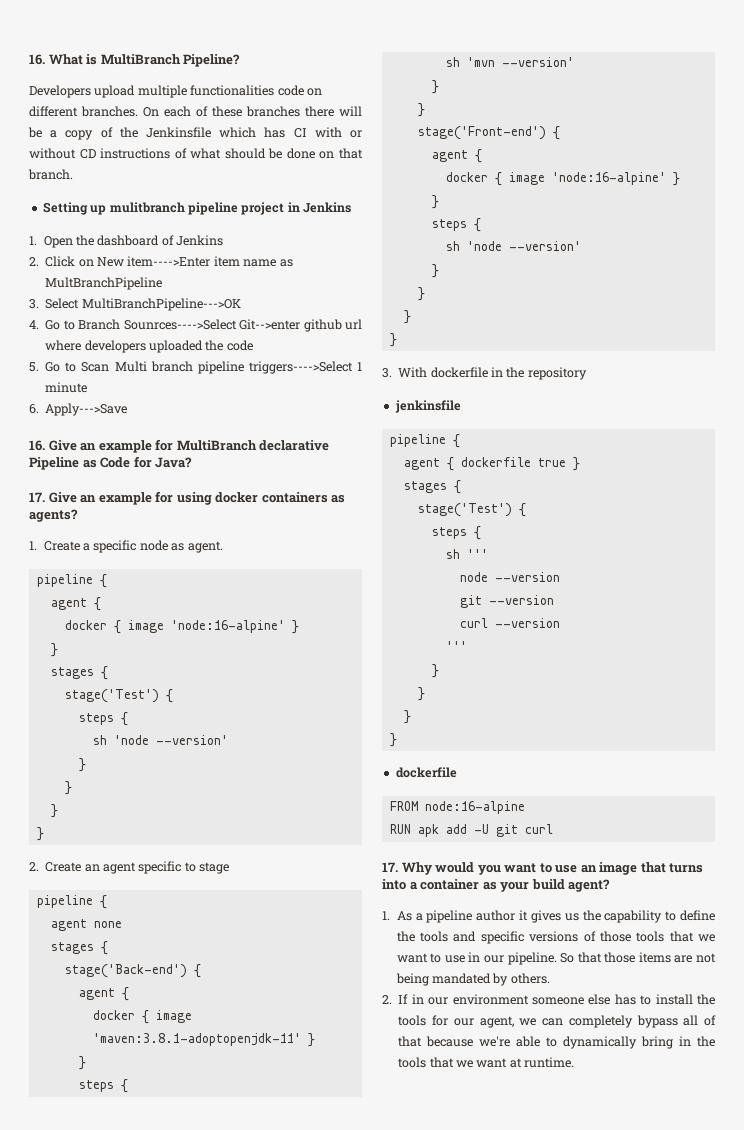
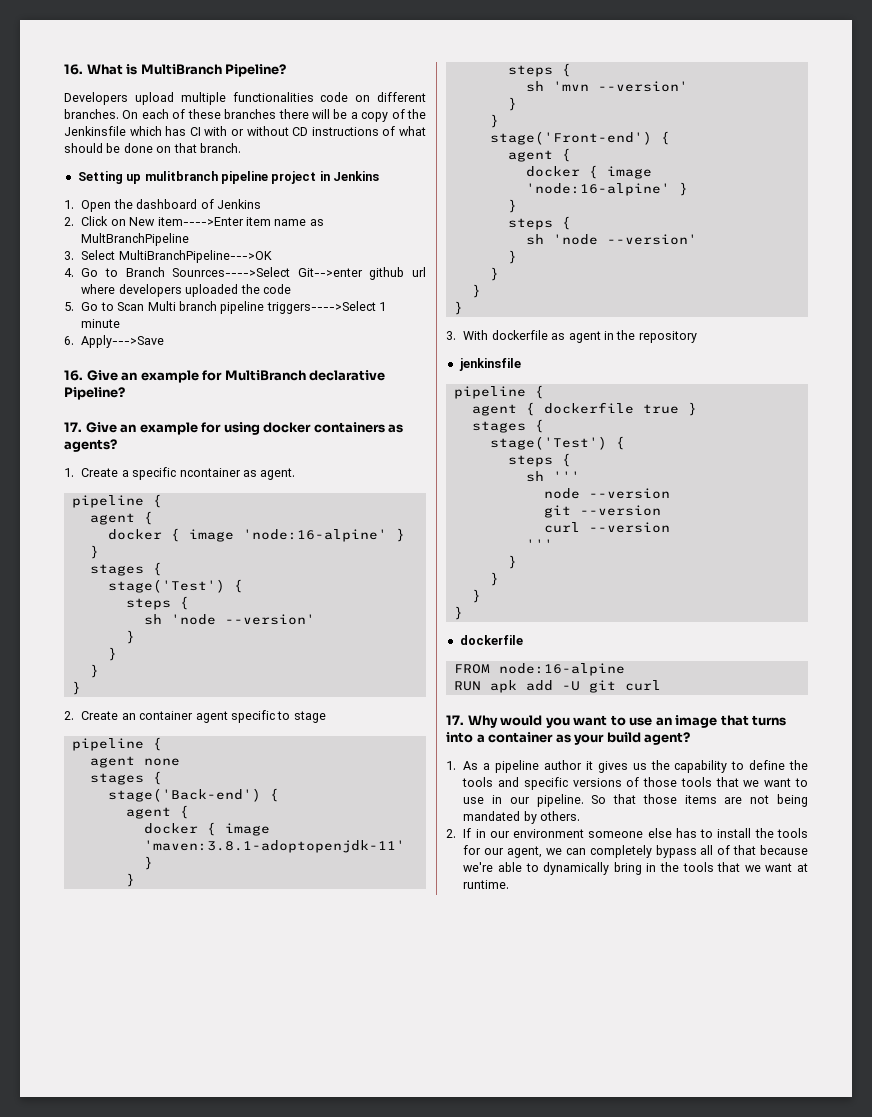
- 16. Give an example for MultiBranch declarative Pipeline as Code for Java?
+ 16. Give an example for MultiBranch declarative Pipeline?
- 1. Create a specific node as agent.
+ 1. Create a specific ncontainer as agent.
- 2. Create an agent specific to stage
+ 2. Create an container agent specific to stage
- 3. With dockerfile in the repository
+ 3. With dockerfile as agent in the repository

